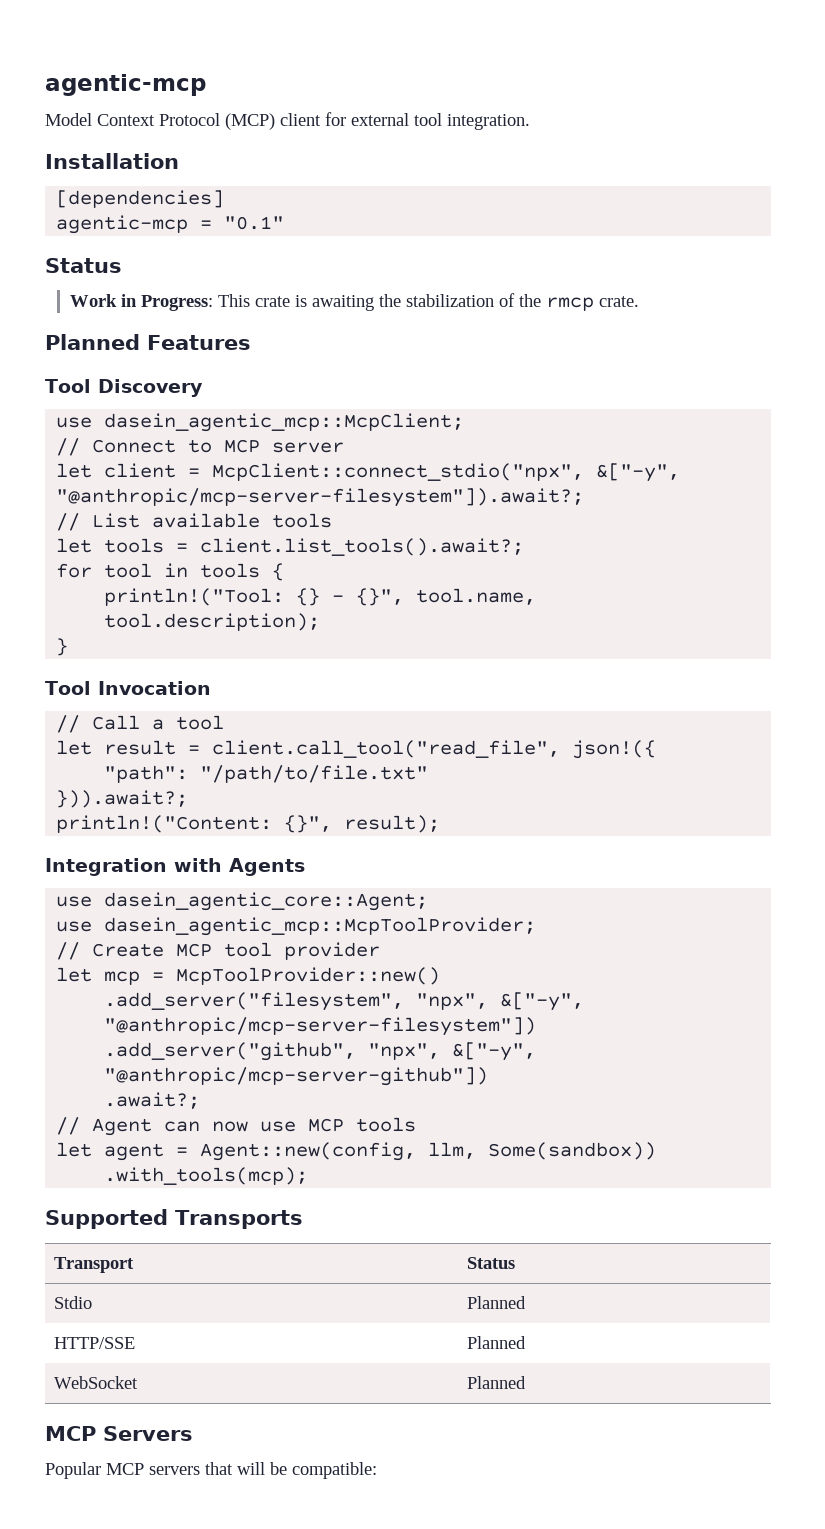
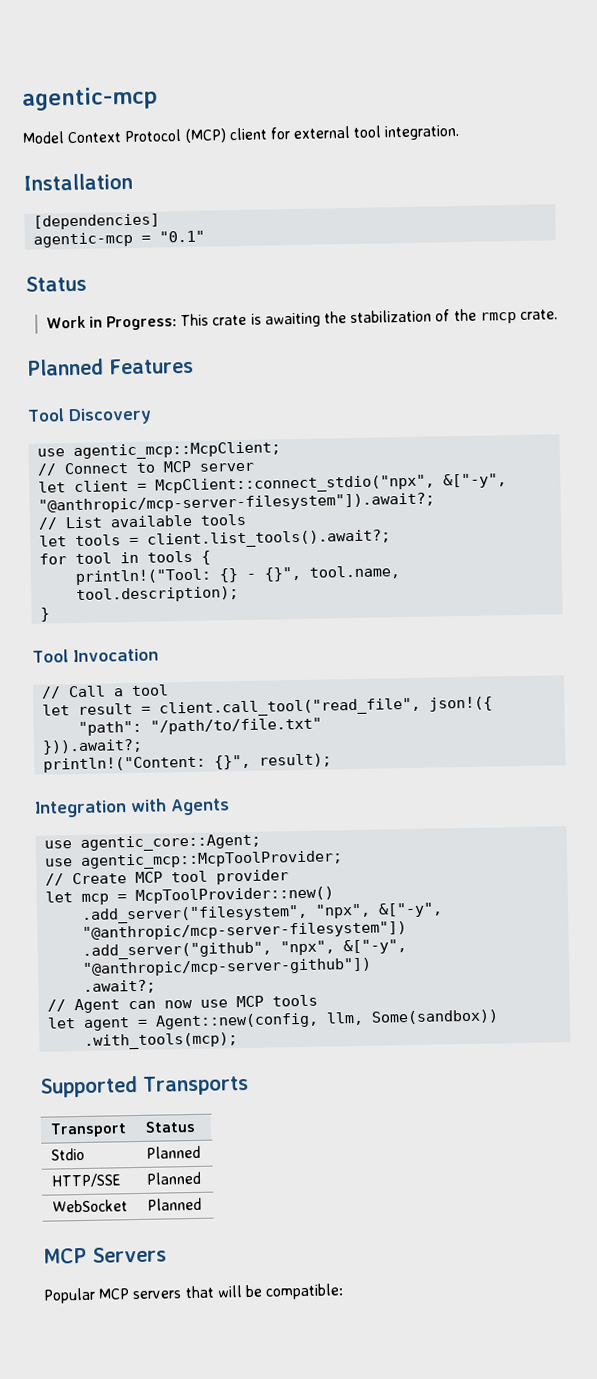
- use dasein_agentic_mcp::McpClient;
+ use agentic_mcp::McpClient;
- use dasein_agentic_core::Agent;
- use dasein_agentic_mcp::McpToolProvider;
+ use agentic_core::Agent;
+ use agentic_mcp::McpToolProvider;

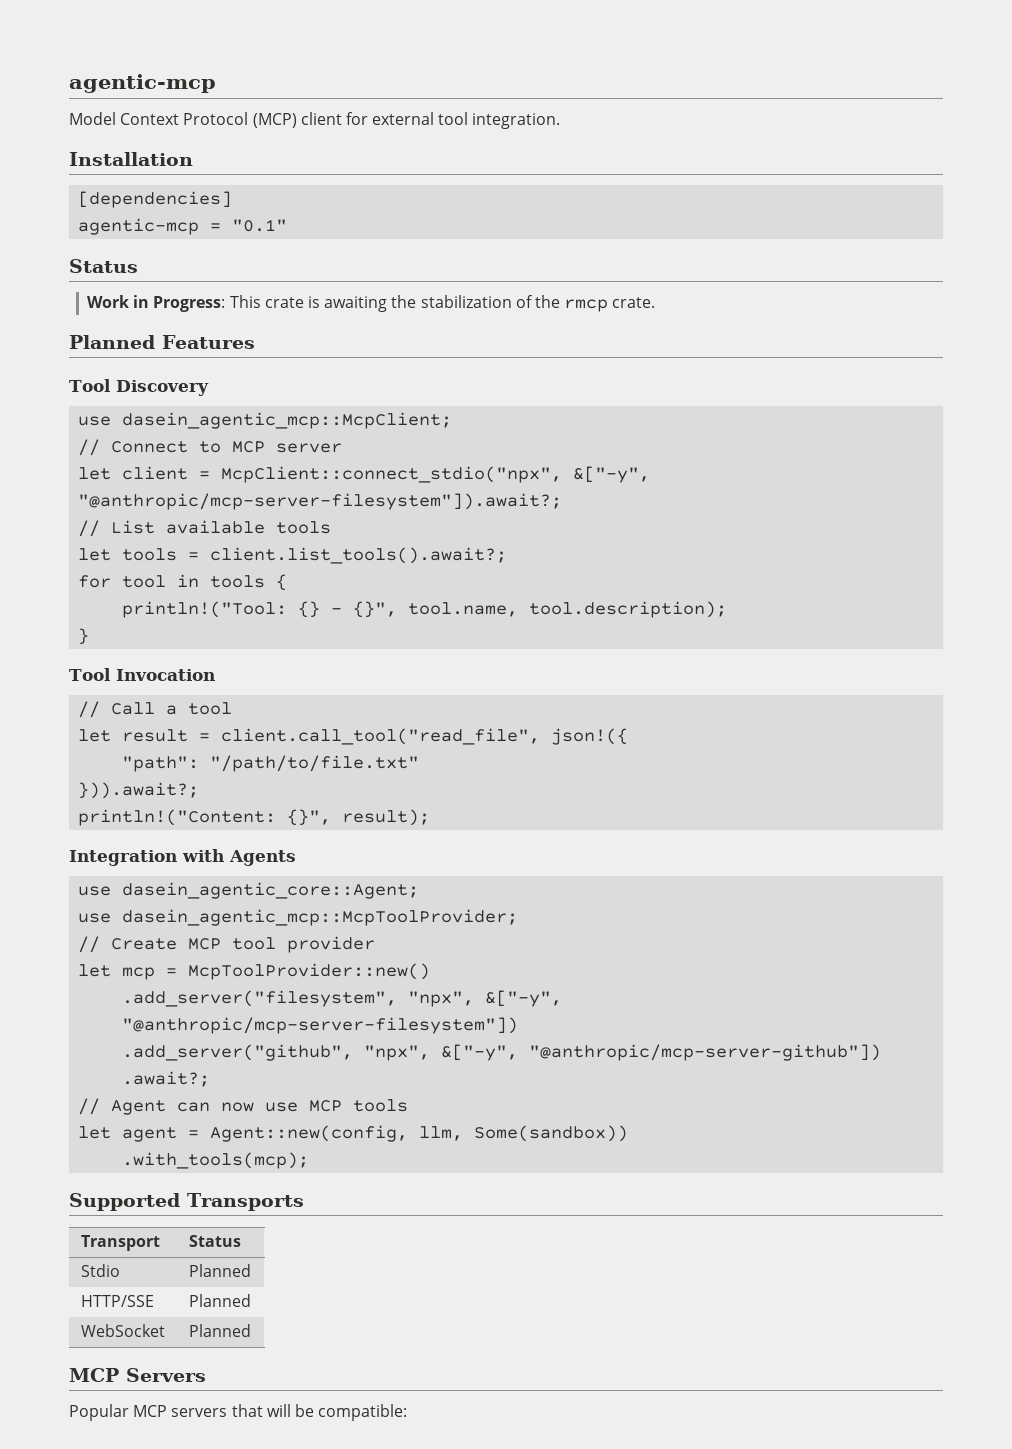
- use agentic_mcp::McpClient;
+ use dasein_agentic_mcp::McpClient;
- use agentic_core::Agent;
- use agentic_mcp::McpToolProvider;
+ use dasein_agentic_core::Agent;
+ use dasein_agentic_mcp::McpToolProvider;

